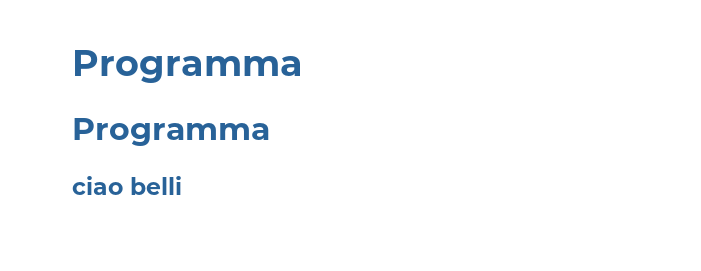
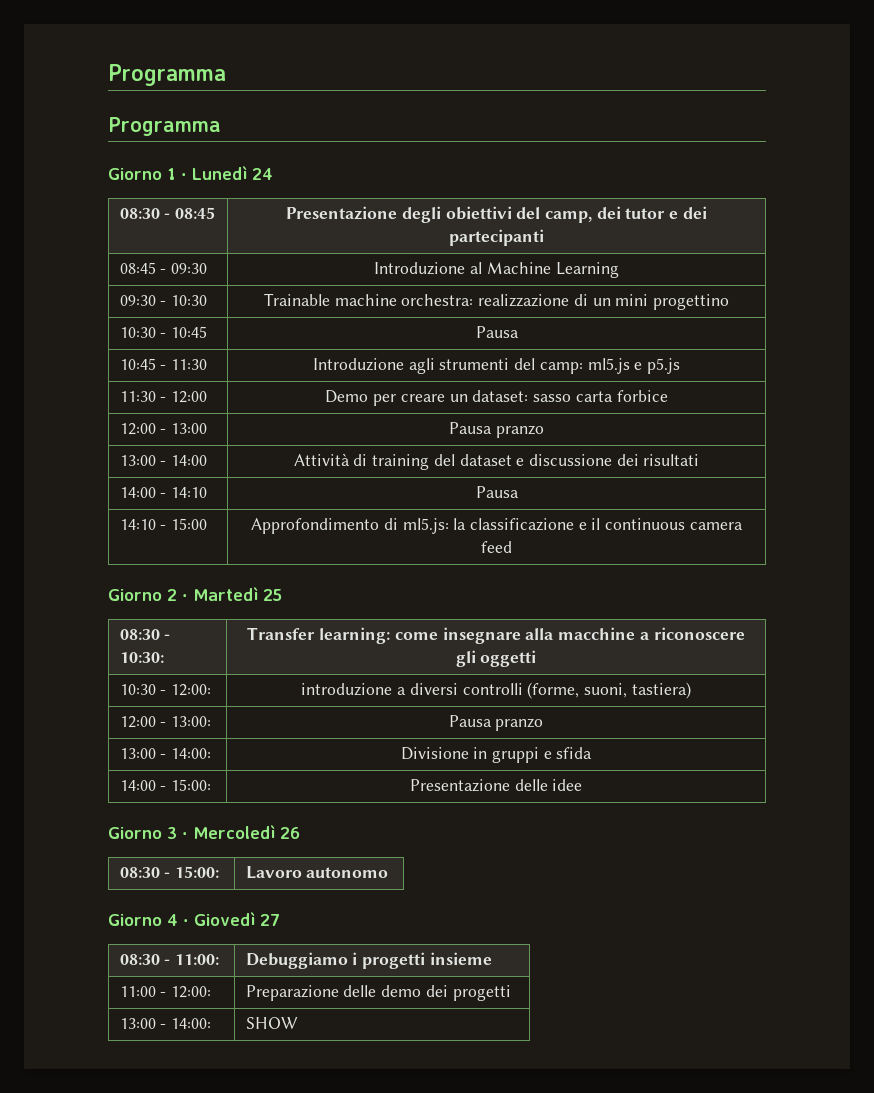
- ciao belli
+ Giorno 1 · Lunedì 24
+ 08:30 - 08:45 | Presentazione degli obiettivi del camp, dei tutor e dei partecipanti
+ 08:45 - 09:30 | Introduzione al Machine Learning
+ 09:30 - 10:30 | Trainable machine orchestra: realizzazione di un mini progettino
+ 10:30 - 10:45 | Pausa
+ 10:45 - 11:30 | Introduzione agli strumenti del camp: ml5.js e p5.js
+ 11:30 - 12:00 | Demo per creare un dataset: sasso carta forbice
+ 12:00 - 13:00 | Pausa pranzo
+ 13:00 - 14:00 | Attività di training del dataset e discussione dei risultati
+ 14:00 - 14:10 | Pausa
+ 14:10 - 15:00 | Approfondimento di ml5.js: la classificazione e il continuous camera feed
+ Giorno 2 · Martedì 25
+ 08:30 - 10:30: | Transfer learning: come insegnare alla macchine a riconoscere gli oggetti
+ 10:30 - 12:00: | introduzione a diversi controlli (forme, suoni, tastiera)
+ 12:00 - 13:00: | Pausa pranzo
+ 13:00 - 14:00: | Divisione in gruppi e sfida
+ 14:00 - 15:00: | Presentazione delle idee
+ Giorno 3 · Mercoledì 26
+ 08:30 - 15:00: | Lavoro autonomo
+ Giorno 4 · Giovedì 27
+ 08:30 - 11:00: | Debuggiamo i progetti insieme
+ 11:00 - 12:00: | Preparazione delle demo dei progetti
+ 13:00 - 14:00: | SHOW

